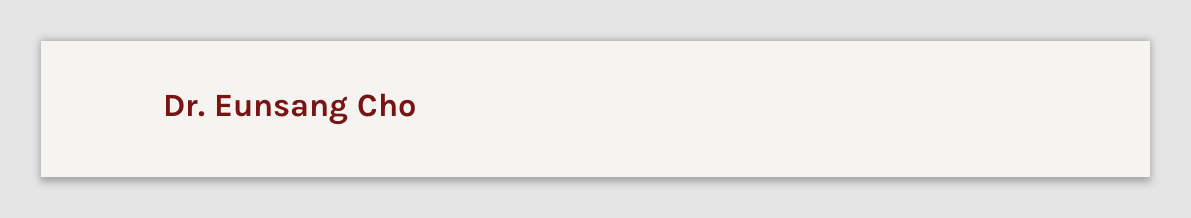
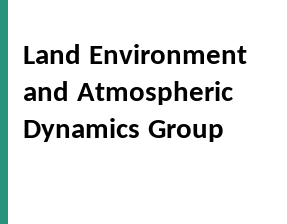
- Dr. Eunsang Cho
+ Land Environment and Atmospheric Dynamics Group

